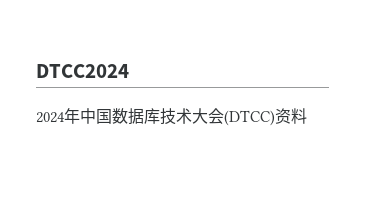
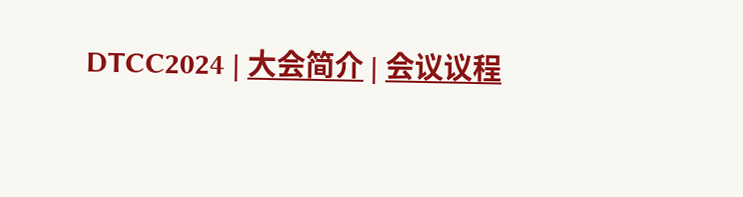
- DTCC2024
- 2024年中国数据库技术大会(DTCC)资料
+ DTCC2024 | 大会简介 | 会议议程

